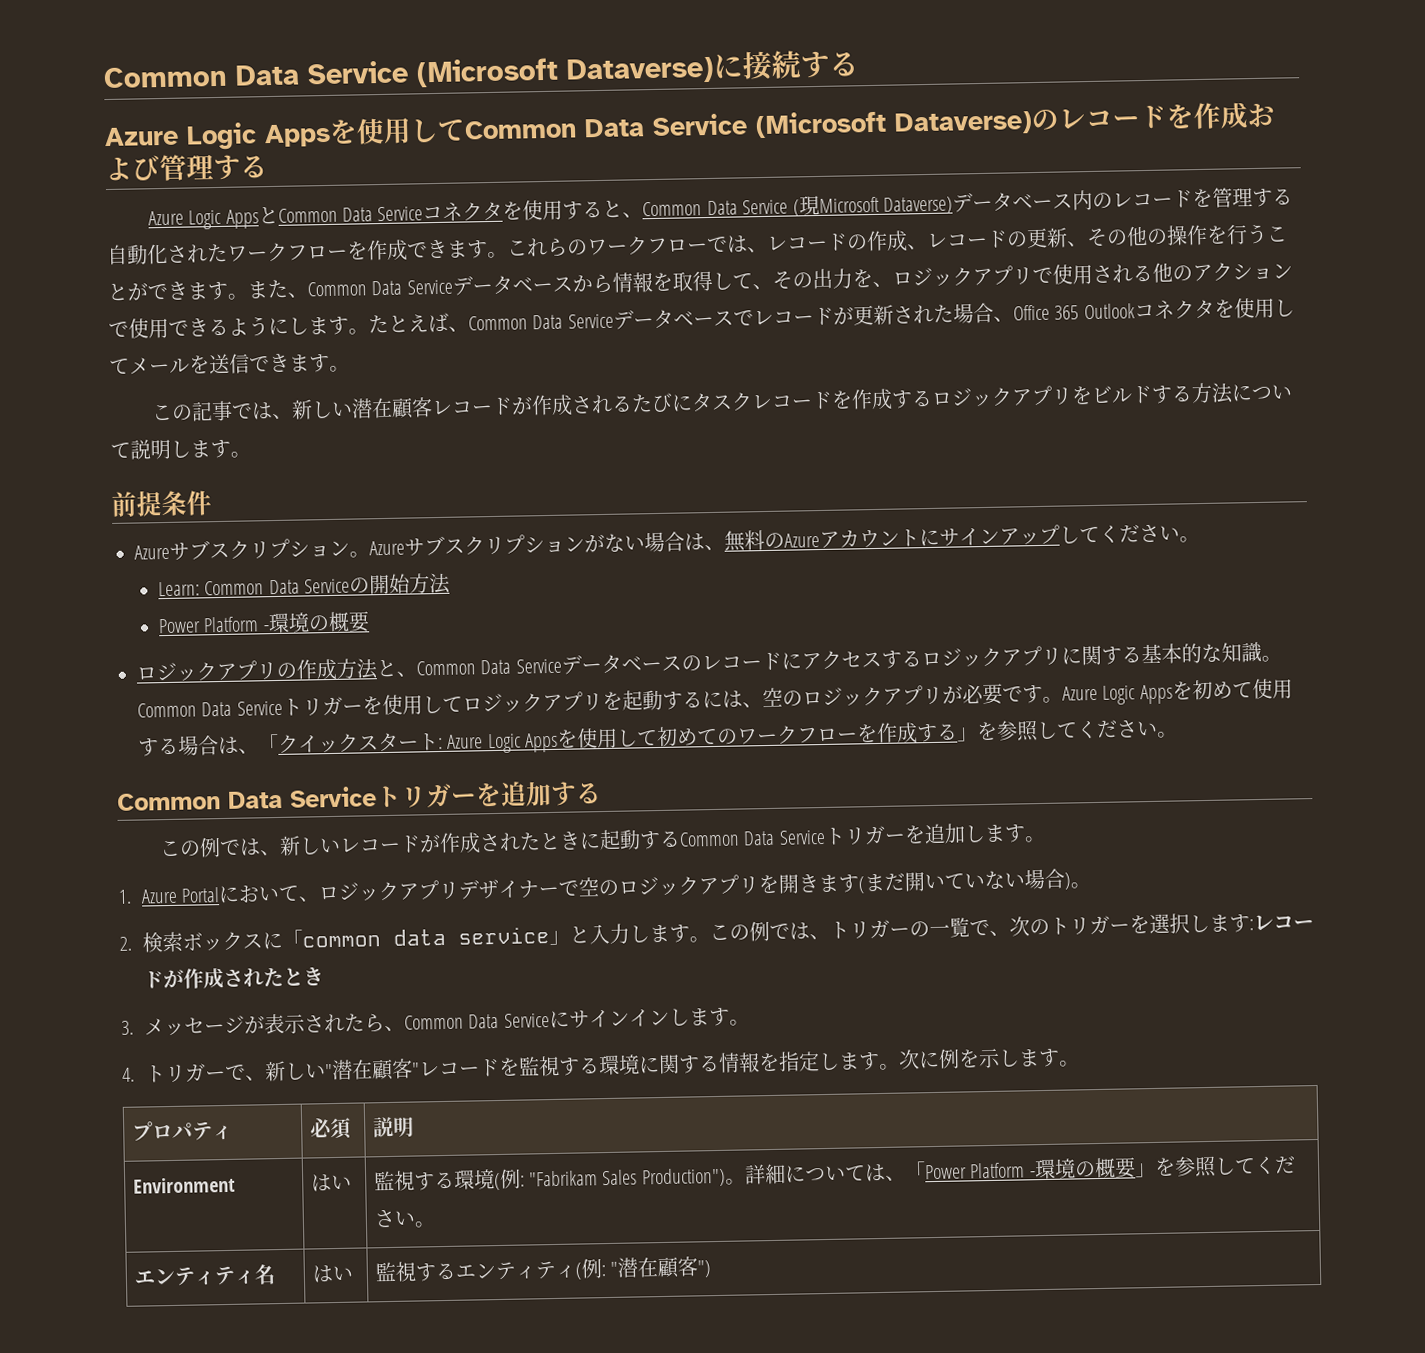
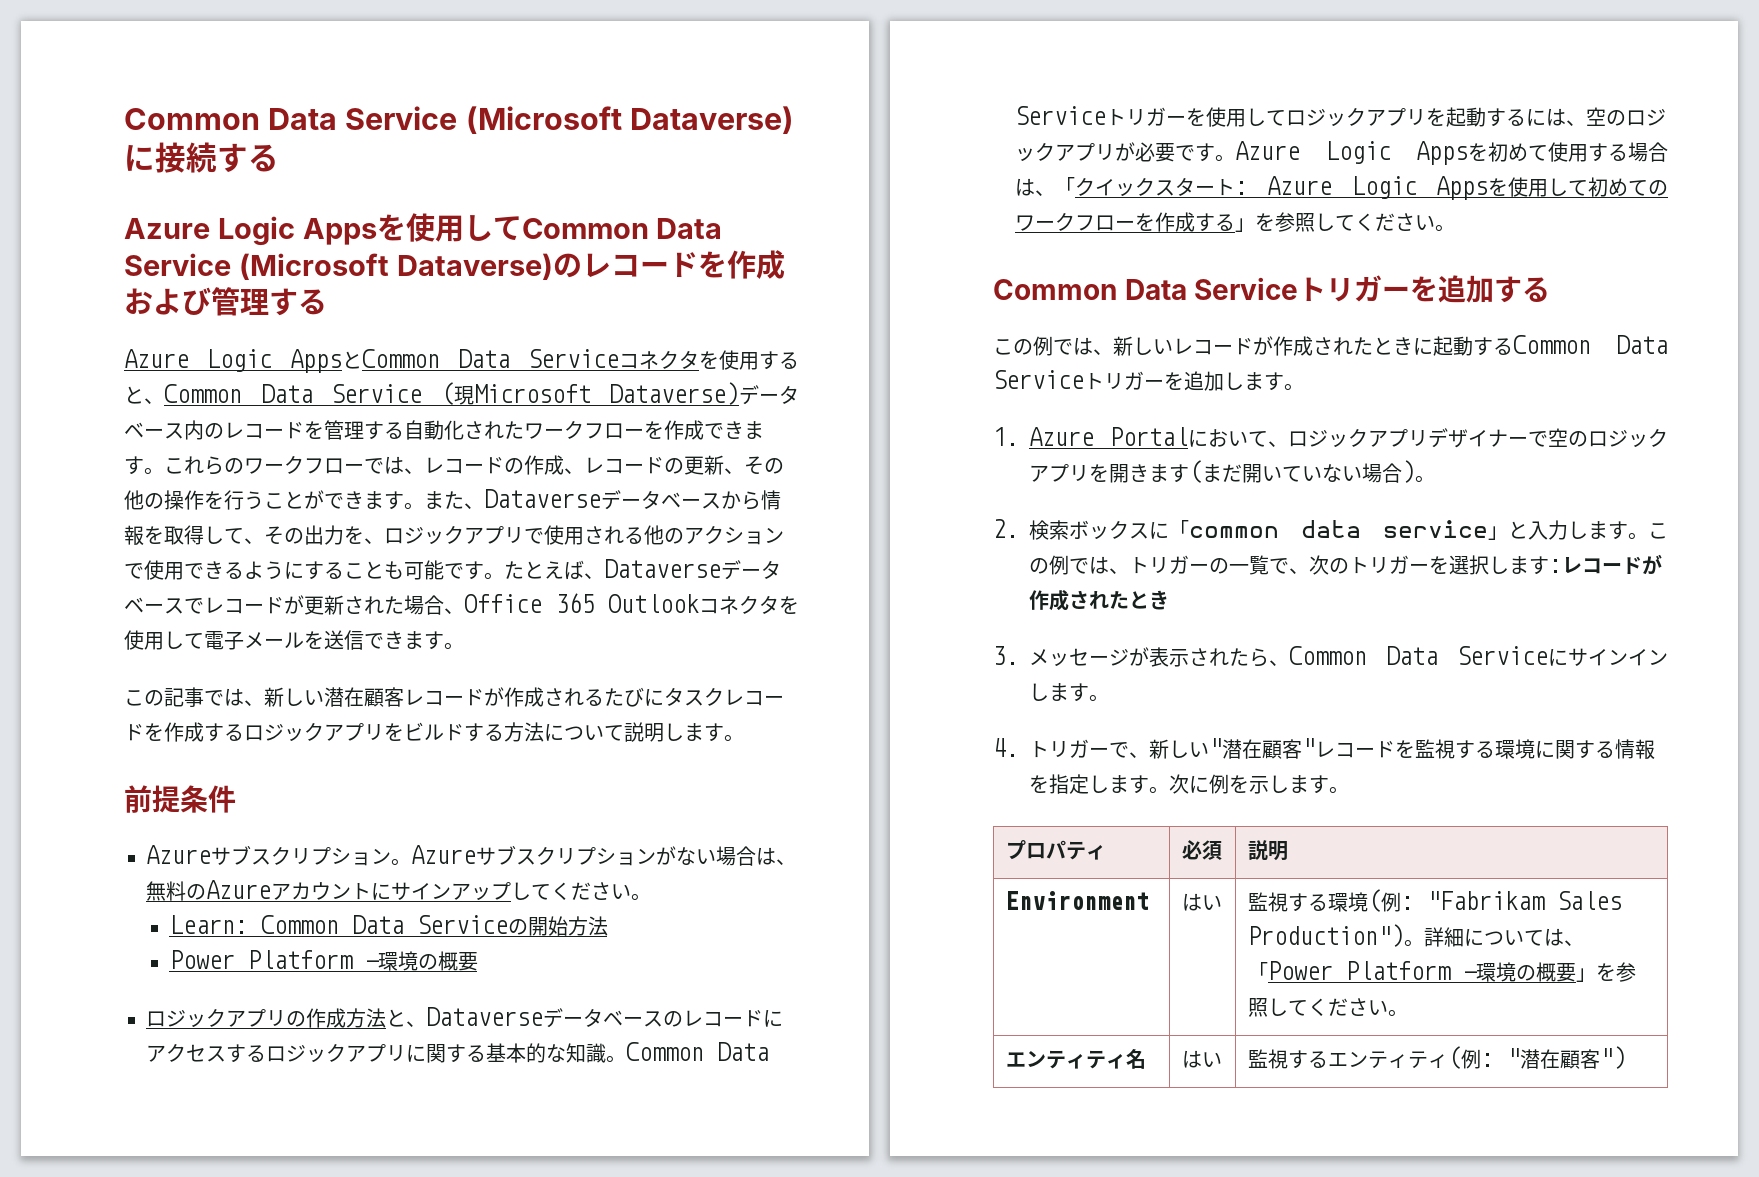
- また、Common Data Serviceデータベースから情報を取得して、その出力を、ロジックアプリで使用される他のアクションで使用できるようにします。
+ また、Dataverseデータベースから情報を取得して、その出力を、ロジックアプリで使用される他のアクションで使用できるようにすることも可能です。
- たとえば、Common Data Serviceデータベースでレコードが更新された場合、Office 365 Outlookコネクタを使用してメールを送信できます。
+ たとえば、Dataverseデータベースでレコードが更新された場合、Office 365 Outlookコネクタを使用して電子メールを送信できます。
- ロジックアプリの作成方法と、Common Data Serviceデータベースのレコードにアクセスするロジックアプリに関する基本的な知識。
+ ロジックアプリの作成方法と、Dataverseデータベースのレコードにアクセスするロジックアプリに関する基本的な知識。

